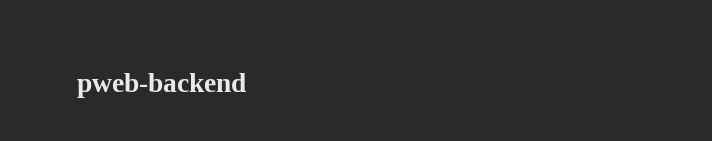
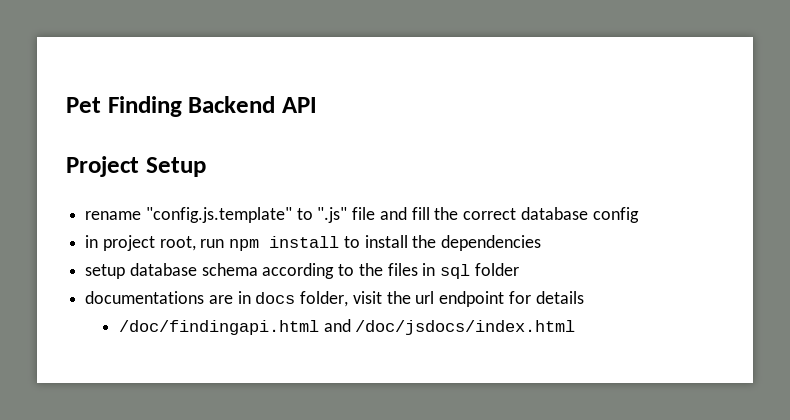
- pweb-backend
+ Pet Finding Backend API
+ Project Setup
+ rename "config.js.template" to ".js" file and fill the correct database config
+ in project root, run npm install to install the dependencies
+ setup database schema according to the files in sql folder
+ documentations are in docs folder, visit the url endpoint for details
+ /doc/findingapi.html and /doc/jsdocs/index.html

